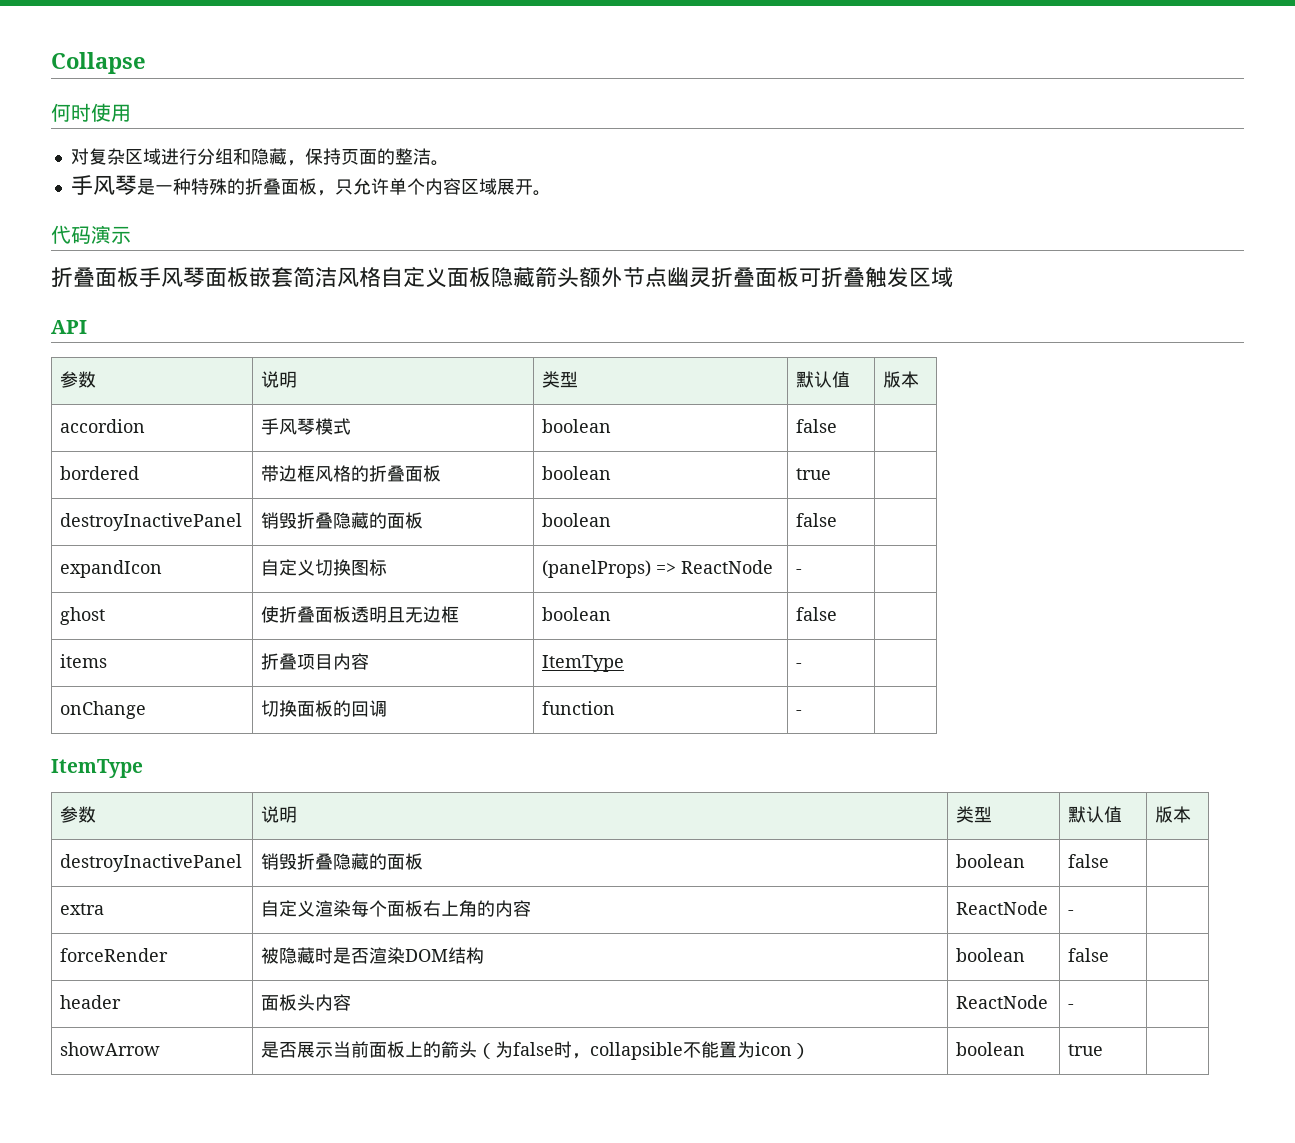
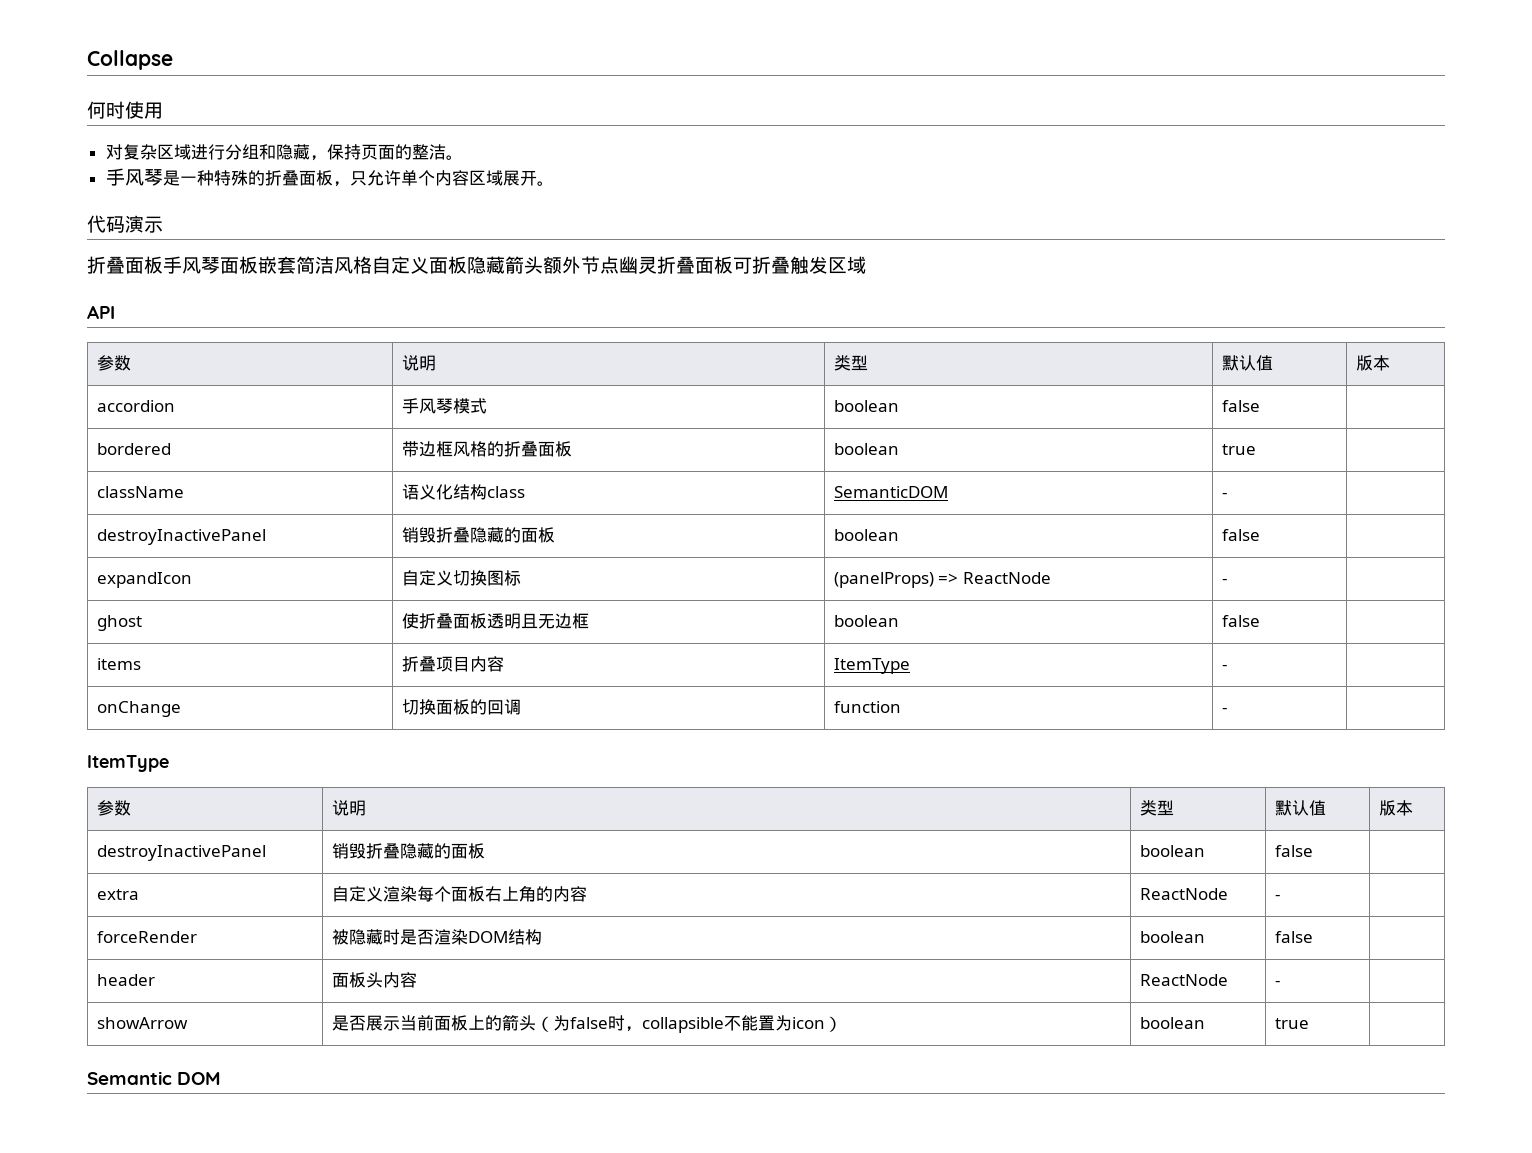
+ className | 语义化结构class | SemanticDOM | - |
+ Semantic DOM

